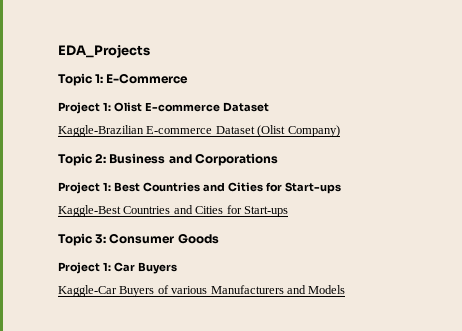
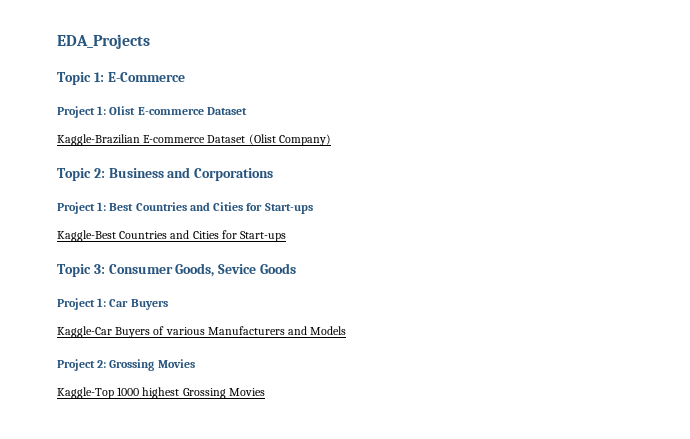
- Topic 3: Consumer Goods
+ Topic 3: Consumer Goods, Sevice Goods
+ Project 2: Grossing Movies
+ Kaggle-Top 1000 highest Grossing Movies

